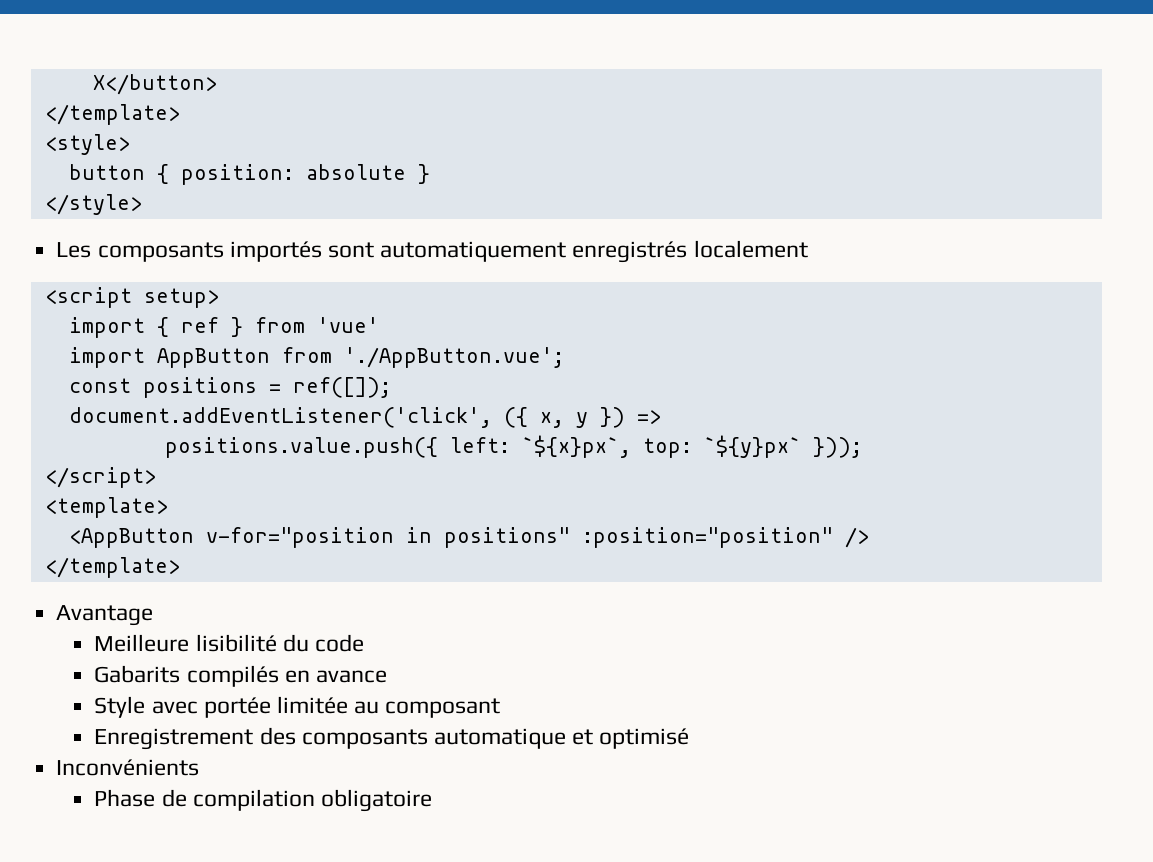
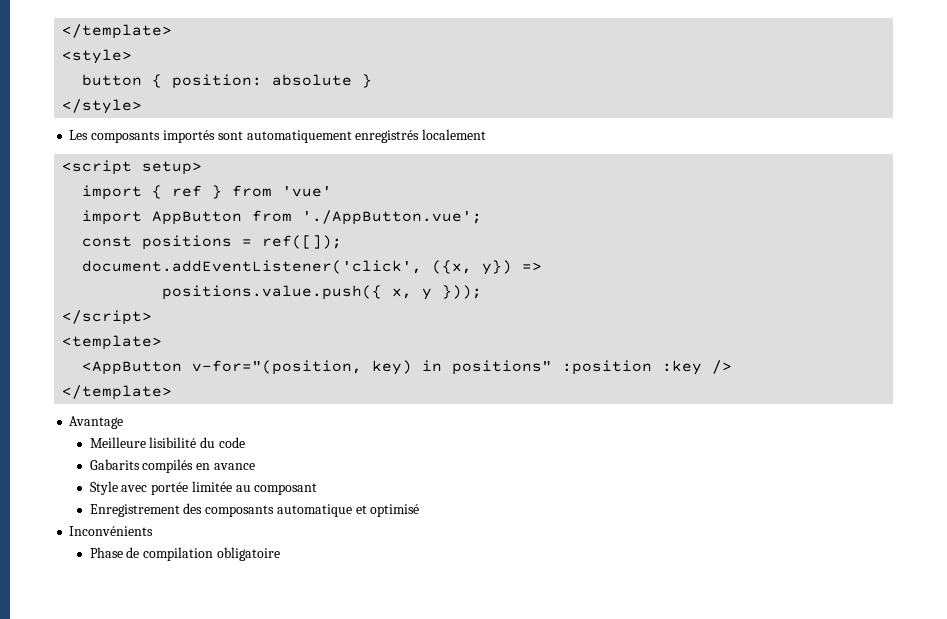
- X</button>
- document.addEventListener('click', ({ x, y }) =>
- positions.value.push({ left: `${x}px`, top: `${y}px` }));
+ document.addEventListener('click', ({x, y}) =>
+ positions.value.push({ x, y }));
  </script>
  <template>
- <AppButton v-for="position in positions" :position="position" />
+ <AppButton v-for="(position, key) in positions" :position :key />

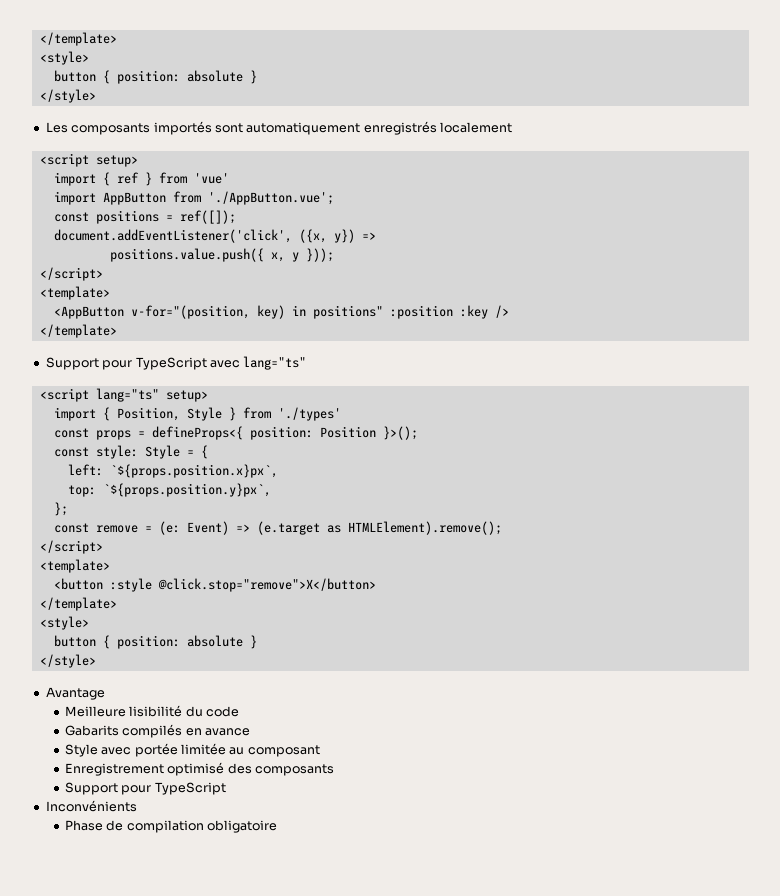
+ Support pour TypeScript avec lang="ts"
+ <script lang="ts" setup>
+ import { Position, Style } from './types'
+ const props = defineProps<{ position: Position }>();
+ const style: Style = {
+ left: `${props.position.x}px`,
+ top: `${props.position.y}px`,
+ };
+ const remove = (e: Event) => (e.target as HTMLElement).remove();
+ </script>
+ <template>
+ <button :style @click.stop="remove">X</button>
+ </template>
+ <style>
+ button { position: absolute }
+ </style>
- Enregistrement des composants automatique et optimisé
+ Enregistrement optimisé des composants
+ Support pour TypeScript

